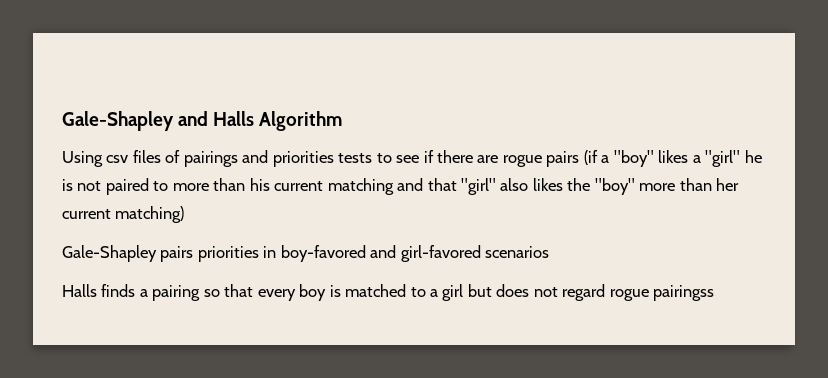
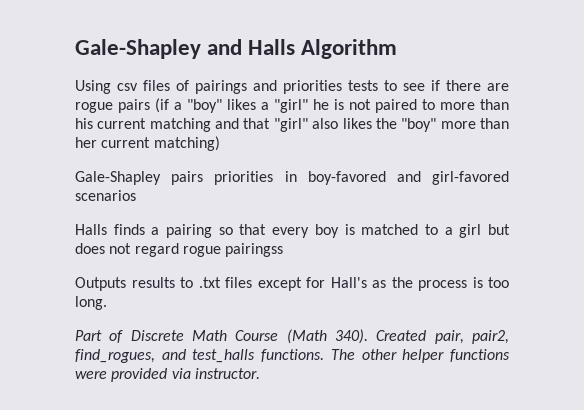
+ Outputs results to .txt files except for Hall's as the process is too long.
+ Part of Discrete Math Course (Math 340). Created pair, pair2, find_rogues, and test_halls functions. The other helper functions were provided via instructor.

